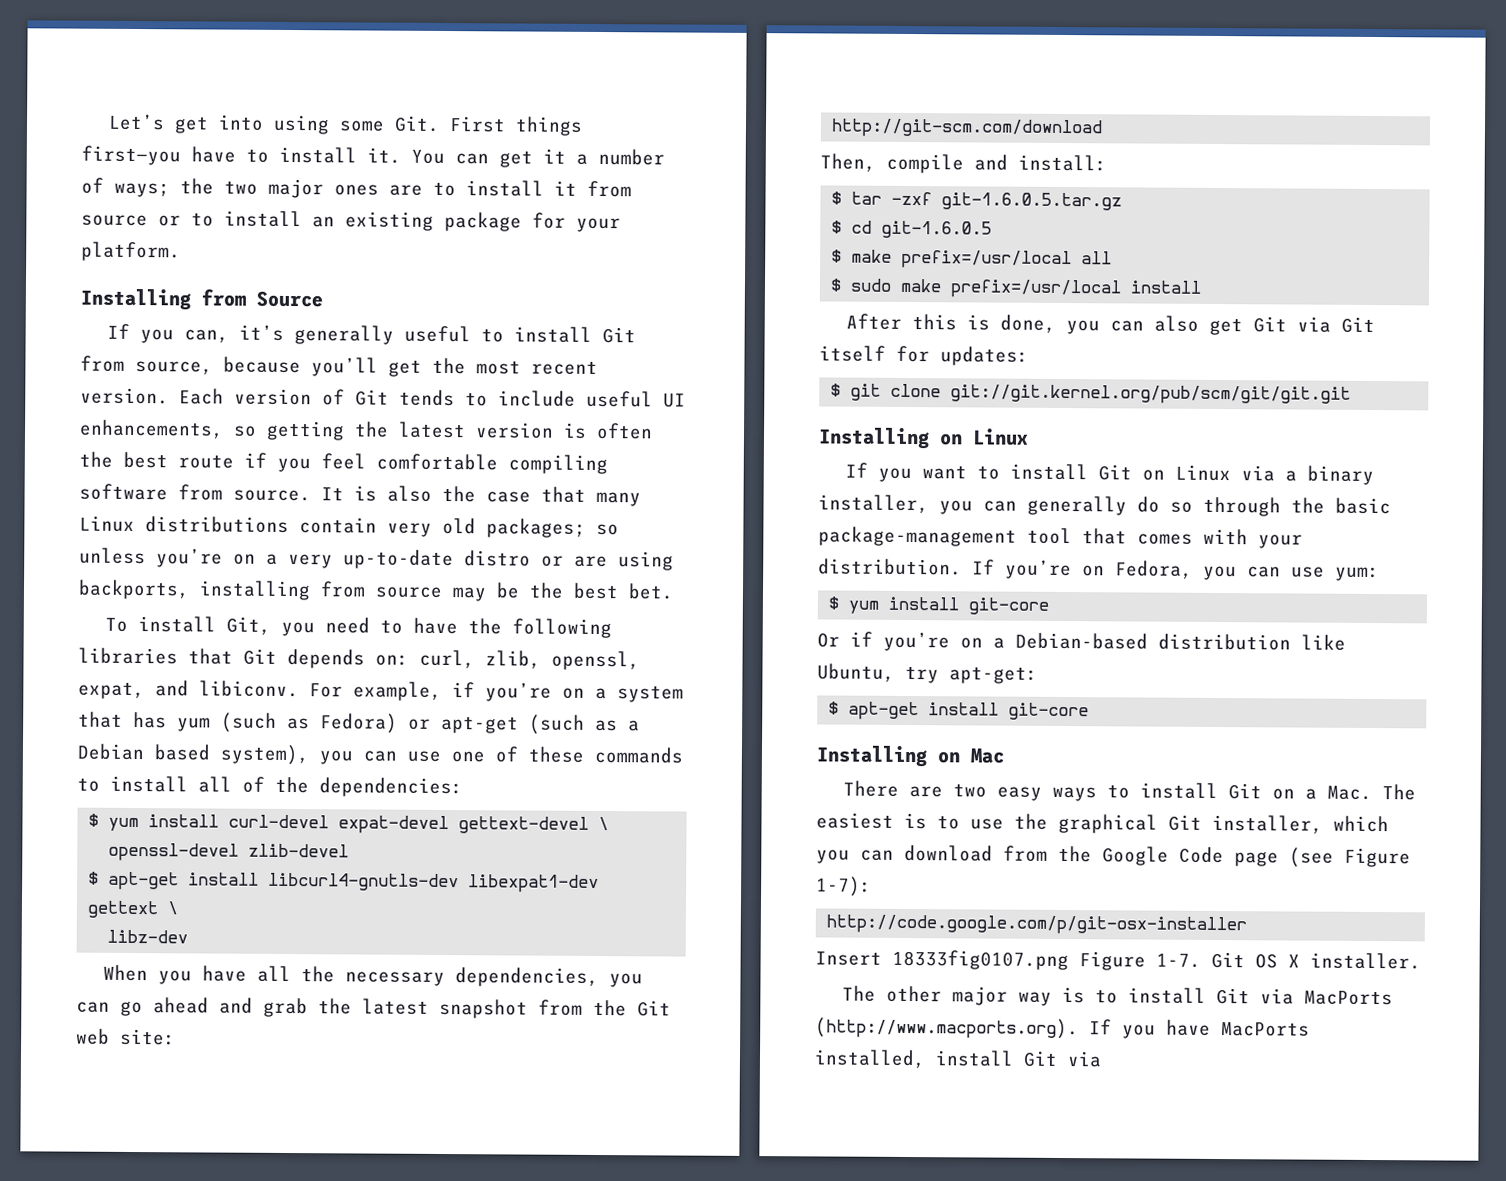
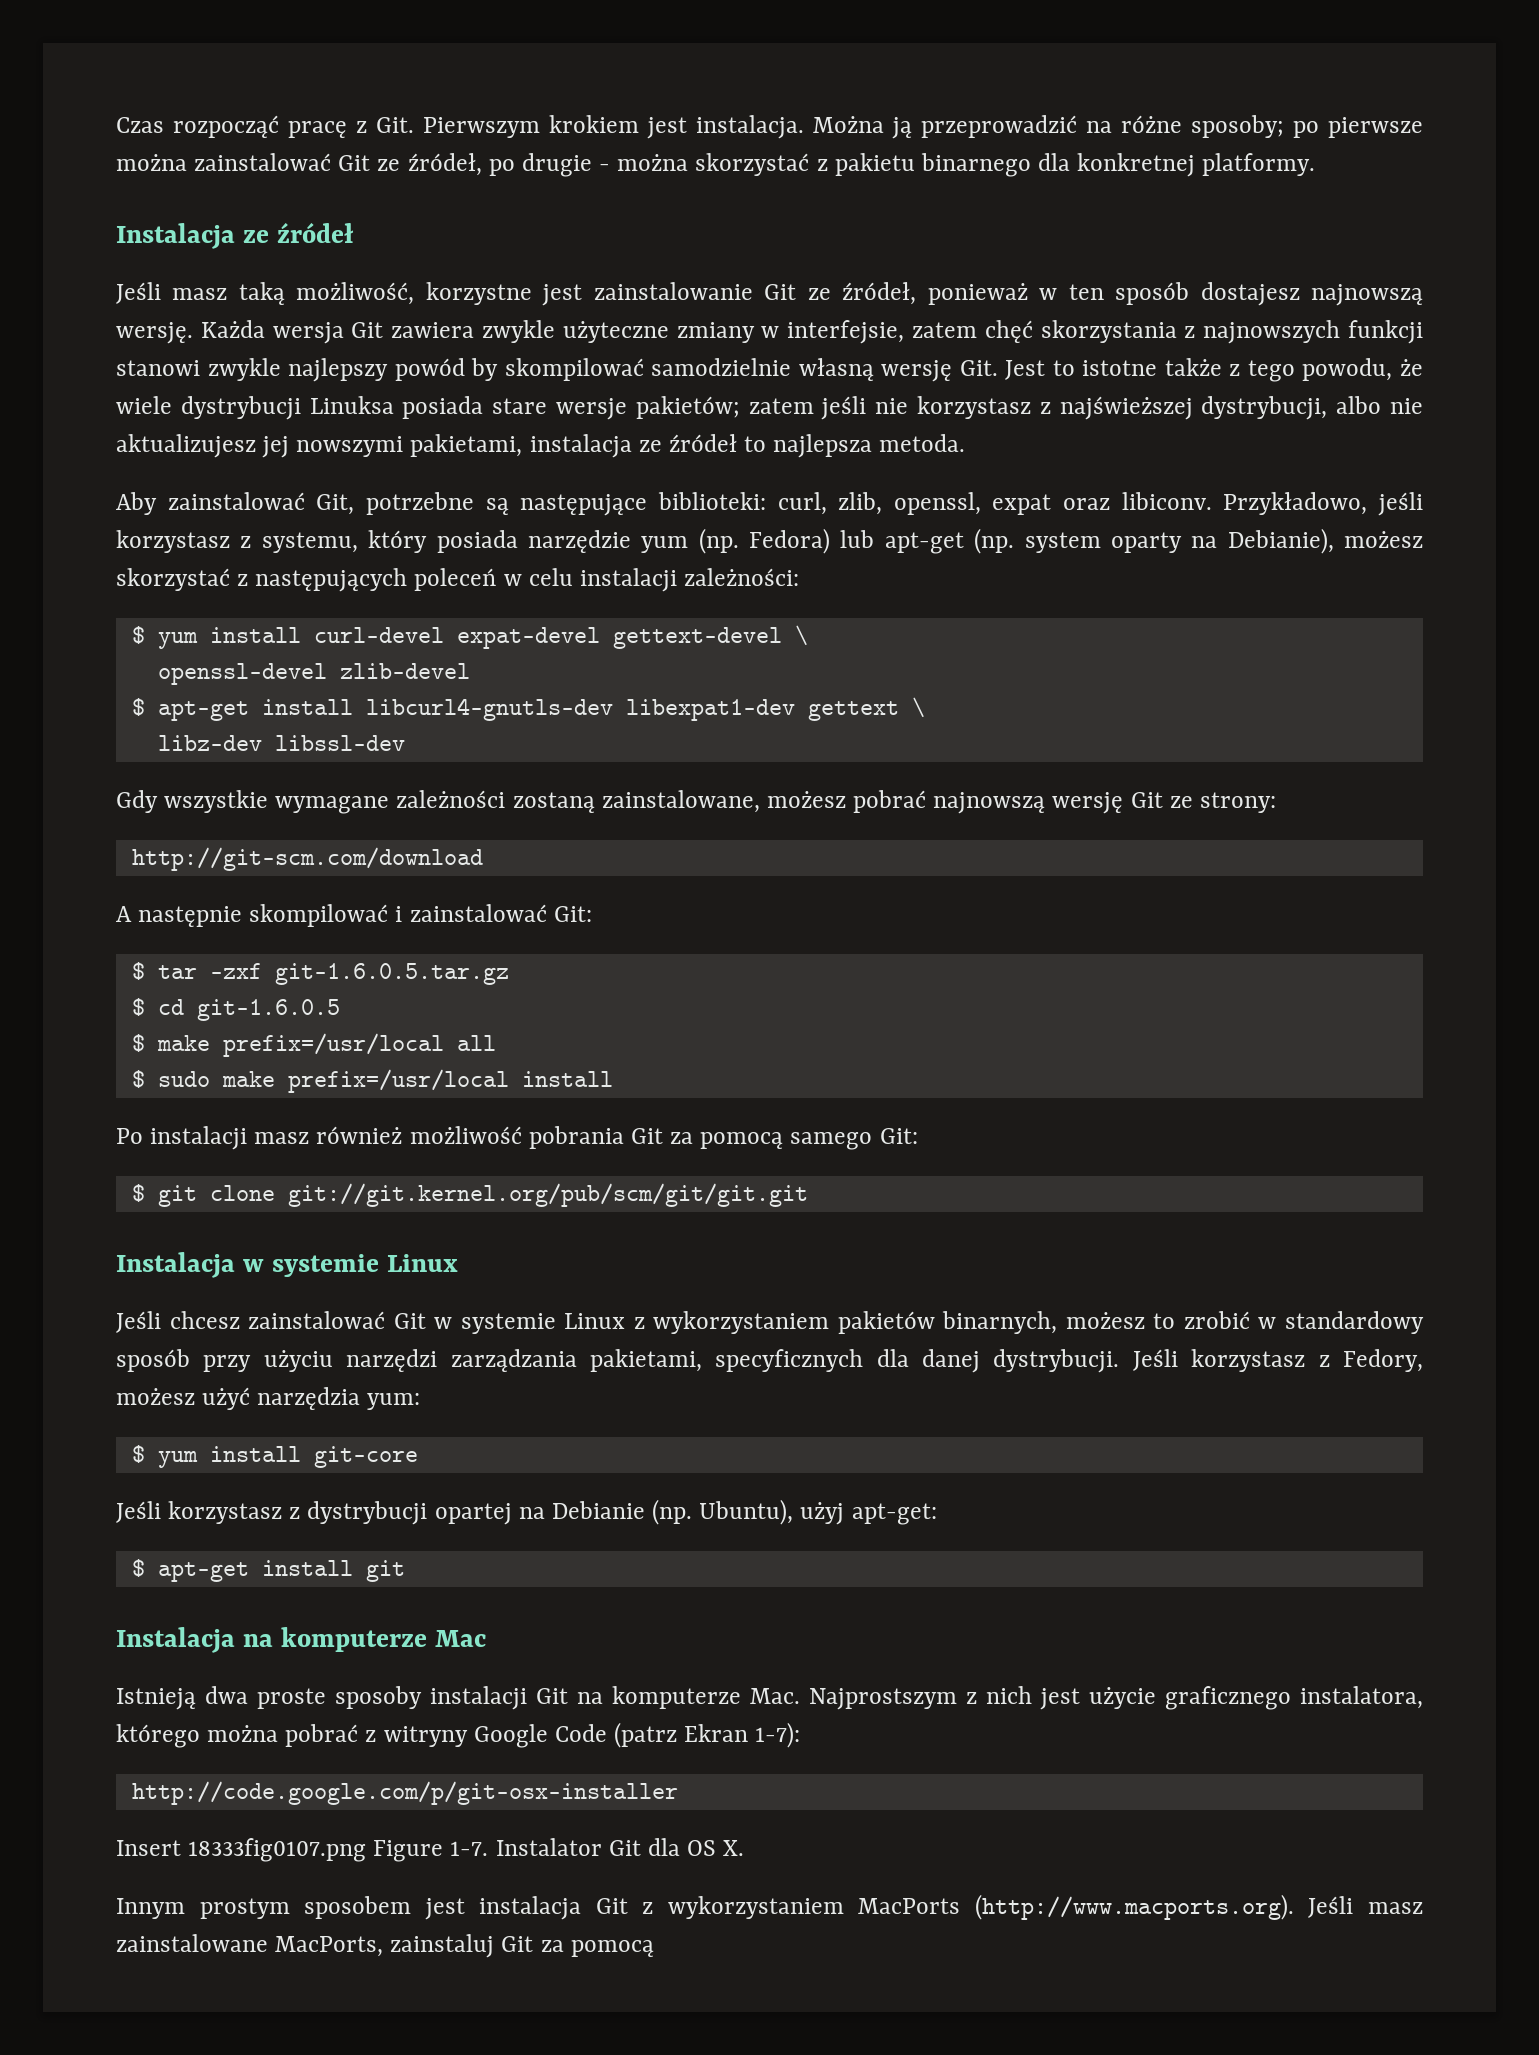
- Let’s get into using some Git. First things first—you have to install it. You can get it a number of ways; the two major ones are to install it from source or to install an existing package for your platform.
- Installing from Source
- If you can, it’s generally useful to install Git from source, because you’ll get the most recent version. Each version of Git tends to include useful UI enhancements, so getting the latest version is often the best route if you feel comfortable compiling software from source. It is also the case that many Linux distributions contain very old packages; so unless you’re on a very up-to-date distro or are using backports, installing from source may be the best bet.
- To install Git, you need to have the following libraries that Git depends on: curl, zlib, openssl, expat, and libiconv. For example, if you’re on a system that has yum (such as Fedora) or apt-get (such as a Debian based system), you can use one of these commands to install all of the dependencies:
+ Czas rozpocząć pracę z Git. Pierwszym krokiem jest instalacja. Można ją przeprowadzić na różne sposoby; po pierwsze można zainstalować Git ze źródeł, po drugie - można skorzystać z pakietu binarnego dla konkretnej platformy.
+ Instalacja ze źródeł
+ Jeśli masz taką możliwość, korzystne jest zainstalowanie Git ze źródeł, ponieważ w ten sposób dostajesz najnowszą wersję. Każda wersja Git zawiera zwykle użyteczne zmiany w interfejsie, zatem chęć skorzystania z najnowszych funkcji stanowi zwykle najlepszy powód by skompilować samodzielnie własną wersję Git. Jest to istotne także z tego powodu, że wiele dystrybucji Linuksa posiada stare wersje pakietów; zatem jeśli nie korzystasz z najświeższej dystrybucji, albo nie aktualizujesz jej nowszymi pakietami, instalacja ze źródeł to najlepsza metoda.
+ Aby zainstalować Git, potrzebne są następujące biblioteki: curl, zlib, openssl, expat oraz libiconv. Przykładowo, jeśli korzystasz z systemu, który posiada narzędzie yum (np. Fedora) lub apt-get (np. system oparty na Debianie), możesz skorzystać z następujących poleceń w celu instalacji zależności:
- libz-dev
- When you have all the necessary dependencies, you can go ahead and grab the latest snapshot from the Git web site:
+ libz-dev libssl-dev
+ Gdy wszystkie wymagane zależności zostaną zainstalowane, możesz pobrać najnowszą wersję Git ze strony:
  http://git-scm.com/download
- Then, compile and install:
+ A następnie skompilować i zainstalować Git:
- After this is done, you can also get Git via Git itself for updates:
+ Po instalacji masz również możliwość pobrania Git za pomocą samego Git:
  $ git clone git://git.kernel.org/pub/scm/git/git.git
- Installing on Linux
- If you want to install Git on Linux via a binary installer, you can generally do so through the basic package-management tool that comes with your distribution. If you’re on Fedora, you can use yum:
+ Instalacja w systemie Linux
+ Jeśli chcesz zainstalować Git w systemie Linux z wykorzystaniem pakietów binarnych, możesz to zrobić w standardowy sposób przy użyciu narzędzi zarządzania pakietami, specyficznych dla danej dystrybucji. Jeśli korzystasz z Fedory, możesz użyć narzędzia yum:
- Or if you’re on a Debian-based distribution like Ubuntu, try apt-get:
- $ apt-get install git-core
- Installing on Mac
- There are two easy ways to install Git on a Mac. The easiest is to use the graphical Git installer, which you can download from the Google Code page (see Figure 1-7):
+ Jeśli korzystasz z dystrybucji opartej na Debianie (np. Ubuntu), użyj apt-get:
+ $ apt-get install git
+ Instalacja na komputerze Mac
+ Istnieją dwa proste sposoby instalacji Git na komputerze Mac. Najprostszym z nich jest użycie graficznego instalatora, którego można pobrać z witryny Google Code (patrz Ekran 1-7):
- Git OS X installer.
- The other major way is to install Git via MacPorts (http://www.macports.org). If you have MacPorts installed, install Git via
+ Instalator Git dla OS X.
+ Innym prostym sposobem jest instalacja Git z wykorzystaniem MacPorts (http://www.macports.org). Jeśli masz zainstalowane MacPorts, zainstaluj Git za pomocą

